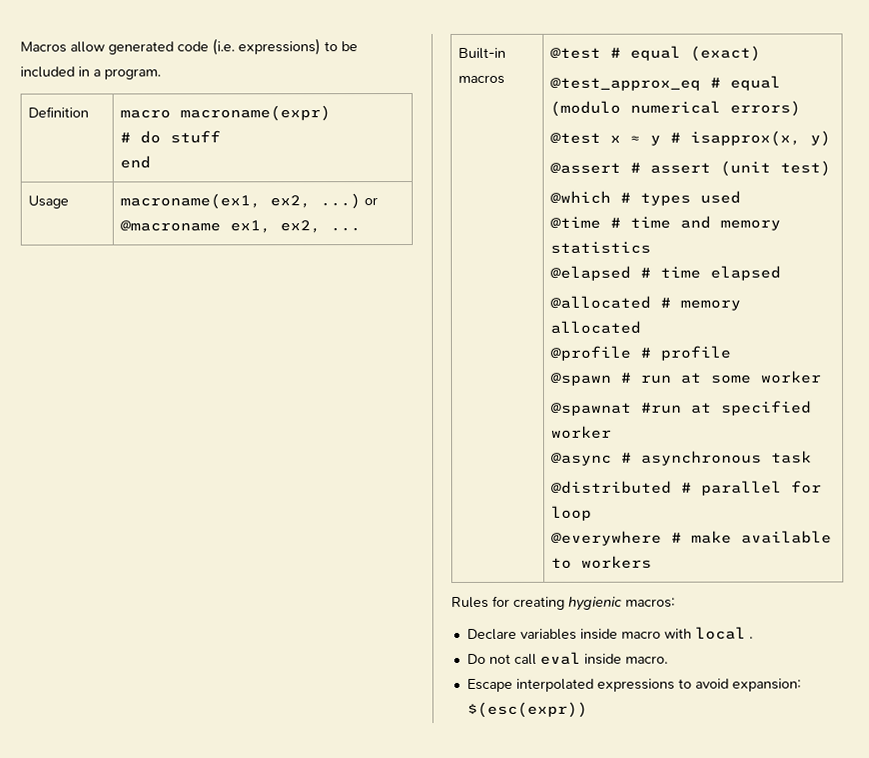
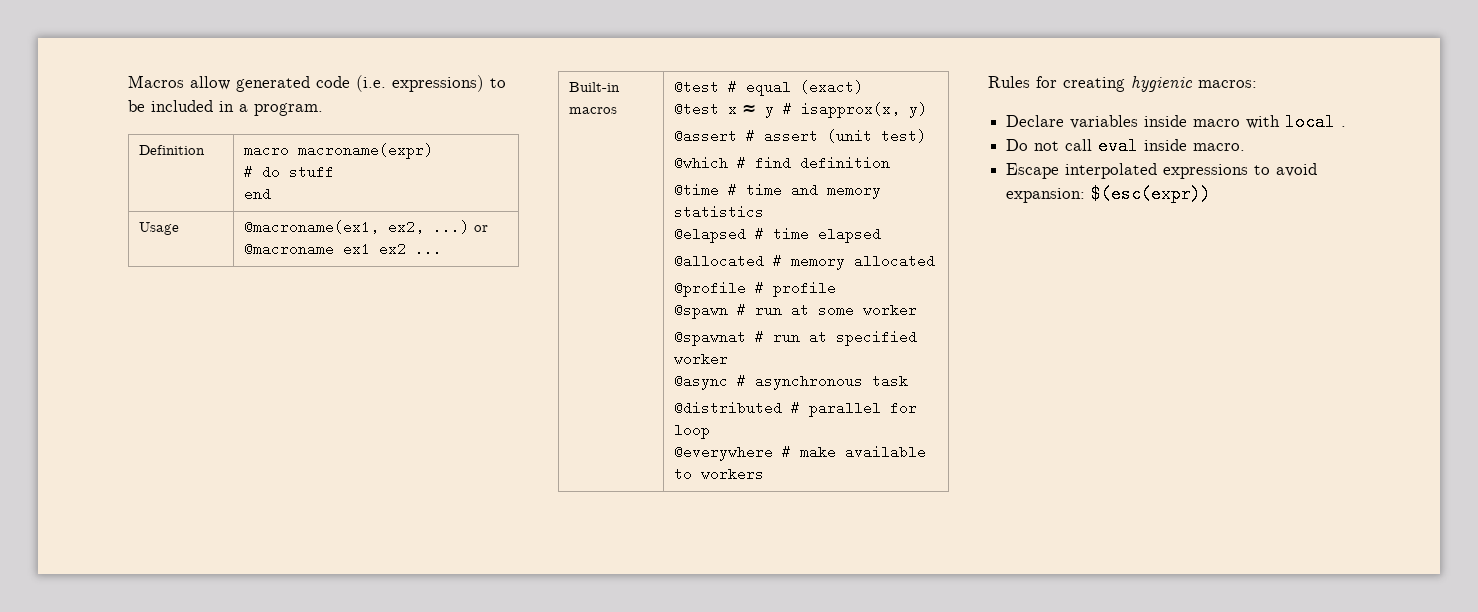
- Usage | macroname(ex1, ex2, ...) or @macroname ex1, ex2, ...
+ Usage | @macroname(ex1, ex2, ...) or @macroname ex1 ex2 ...
- @test_approx_eq # equal (modulo numerical errors)
- @which # types used
+ @which # find definition
- @spawnat #run at specified worker
+ @spawnat # run at specified worker

